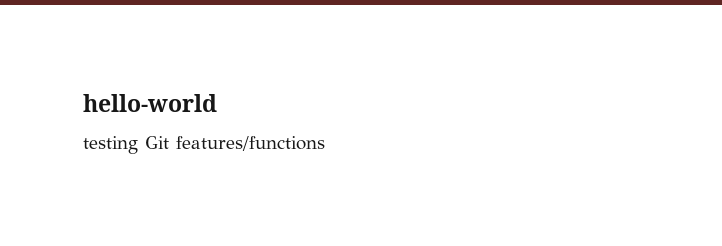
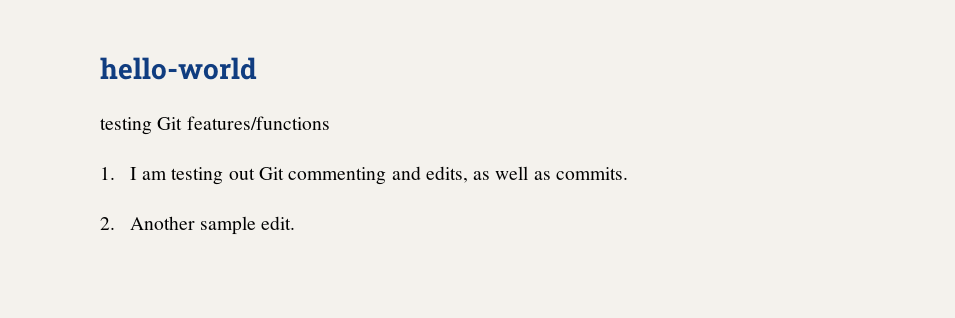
+ 1. I am testing out Git commenting and edits, as well as commits.
+ 2. Another sample edit.

